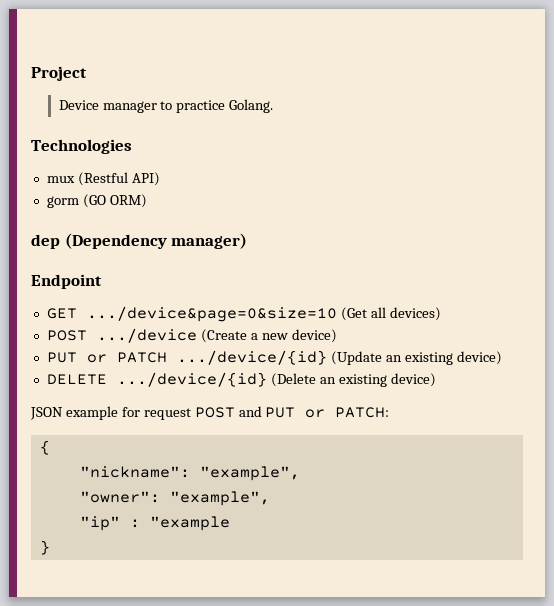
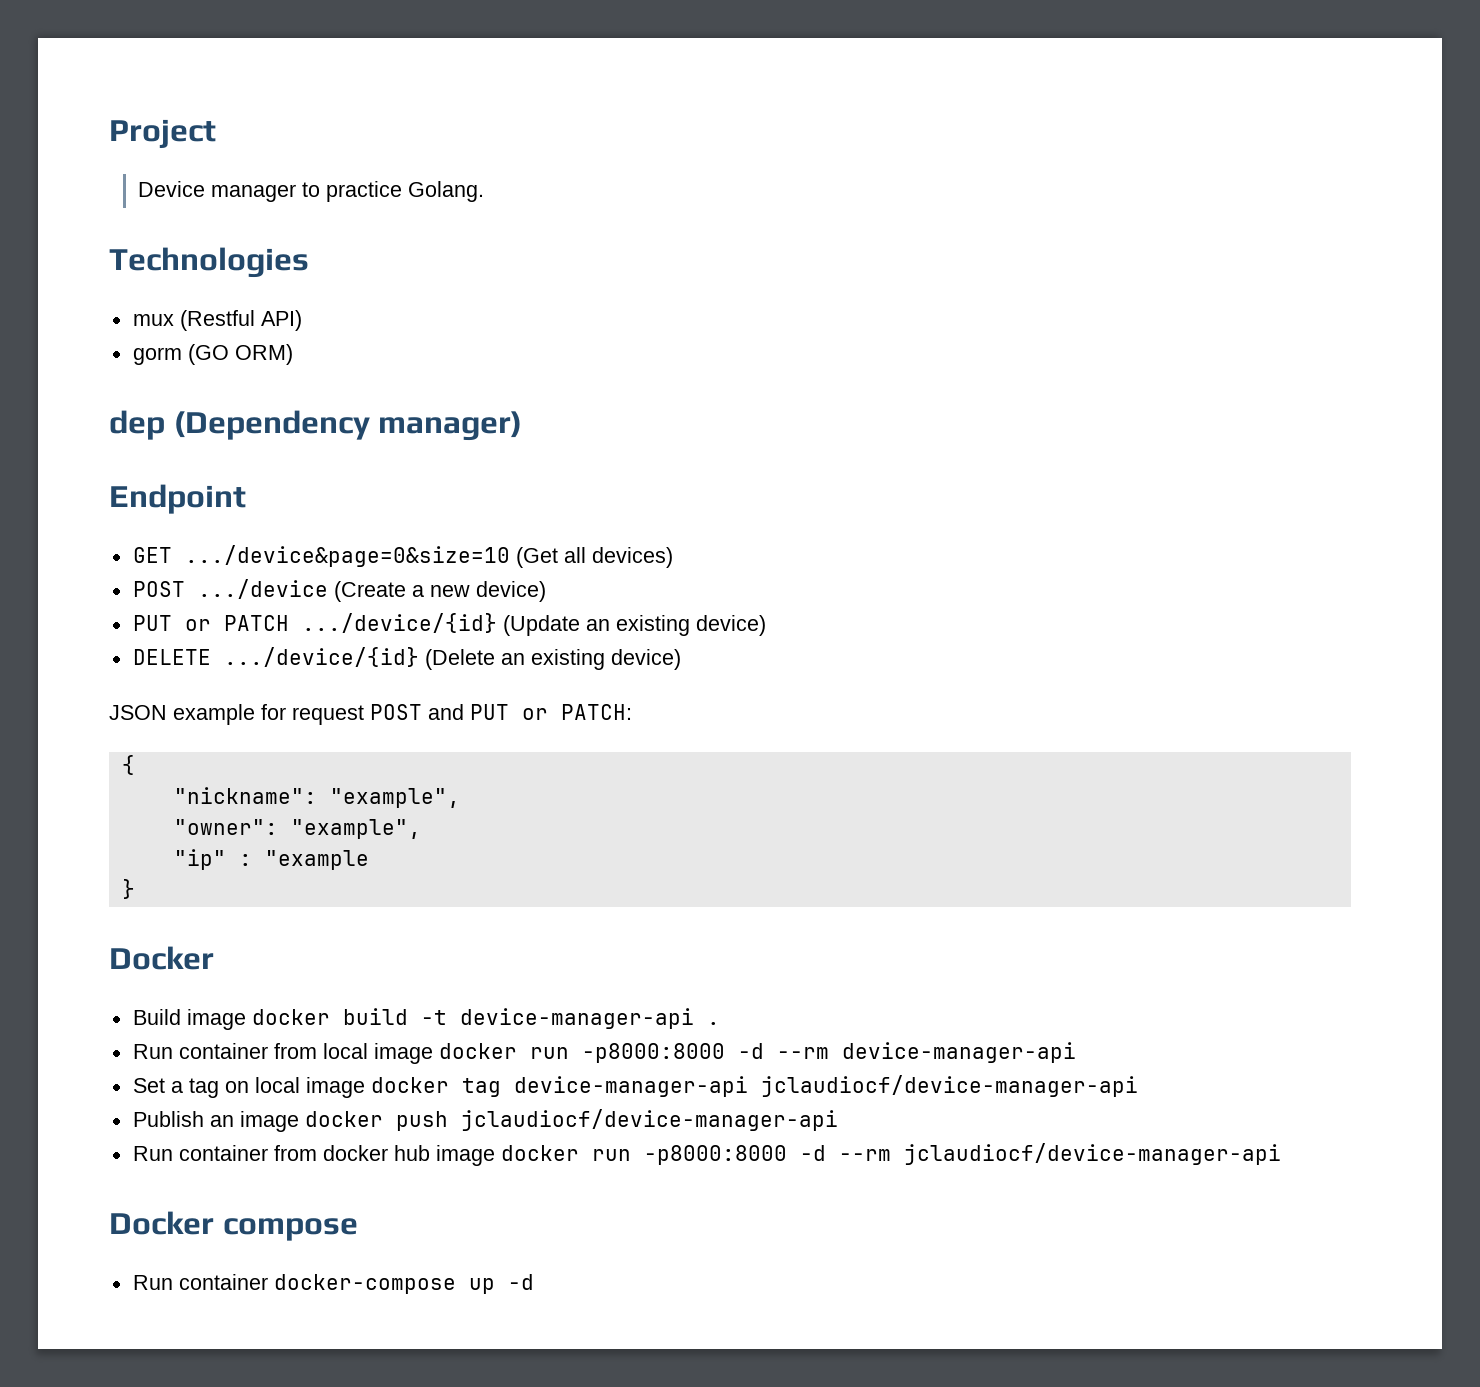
  }
+ Docker
+ Build image docker build -t device-manager-api .
+ Run container from local image docker run -p8000:8000 -d --rm device-manager-api
+ Set a tag on local image docker tag device-manager-api jclaudiocf/device-manager-api
+ Publish an image docker push jclaudiocf/device-manager-api
+ Run container from docker hub image docker run -p8000:8000 -d --rm jclaudiocf/device-manager-api
+ Docker compose
+ Run container docker-compose up -d

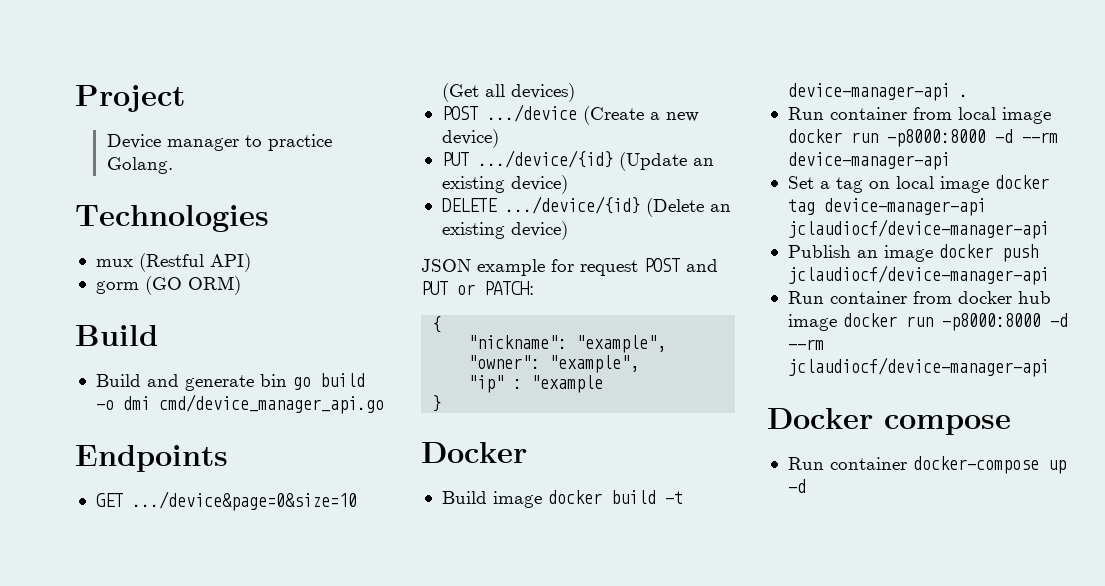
  gorm (GO ORM)
- dep (Dependency manager)
- Endpoint
+ Build
+ Build and generate bin go build -o dmi cmd/device_manager_api.go
+ Endpoints
- PUT or PATCH .../device/{id} (Update an existing device)
+ PUT .../device/{id} (Update an existing device)

